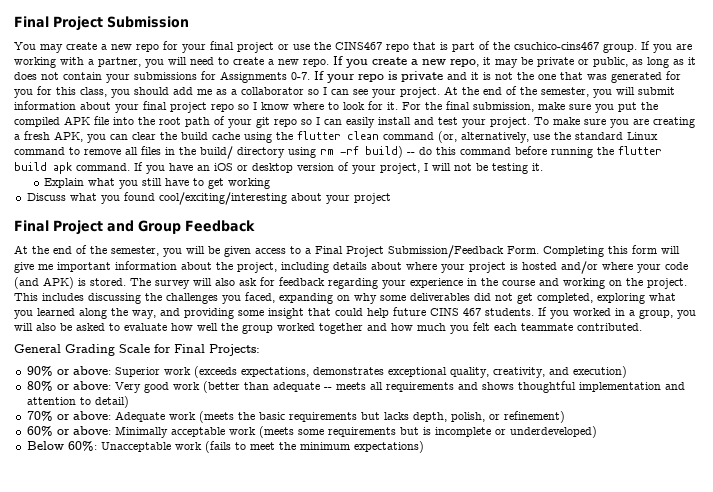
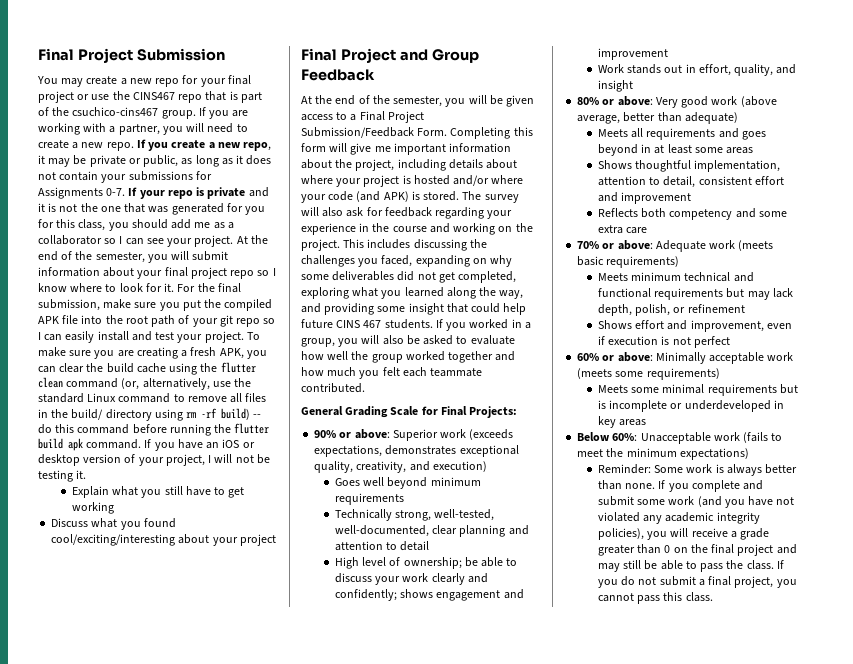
+ Goes well beyond minimum requirements
+ Technically strong, well-tested, well-documented, clear planning and attention to detail
+ High level of ownership; be able to discuss your work clearly and confidently; shows engagement and improvement
+ Work stands out in effort, quality, and insight
- 80% or above: Very good work (better than adequate -- meets all requirements and shows thoughtful implementation and attention to detail)
+ 80% or above: Very good work (above average, better than adequate)
+ Meets all requirements and goes beyond in at least some areas
+ Shows thoughtful implementation, attention to detail, consistent effort and improvement
+ Reflects both competency and some extra care
- 70% or above: Adequate work (meets the basic requirements but lacks depth, polish, or refinement)
+ 70% or above: Adequate work (meets basic requirements)
+ Meets minimum technical and functional requirements but may lack depth, polish, or refinement
+ Shows effort and improvement, even if execution is not perfect
- 60% or above: Minimally acceptable work (meets some requirements but is incomplete or underdeveloped)
+ 60% or above: Minimally acceptable work (meets some requirements)
+ Meets some minimal requirements but is incomplete or underdeveloped in key areas
+ Reminder: Some work is always better than none. If you complete and submit some work (and you have not violated any academic integrity policies), you will receive a grade greater than 0 on the final project and may still be able to pass the class. If you do not submit a final project, you cannot pass this class.

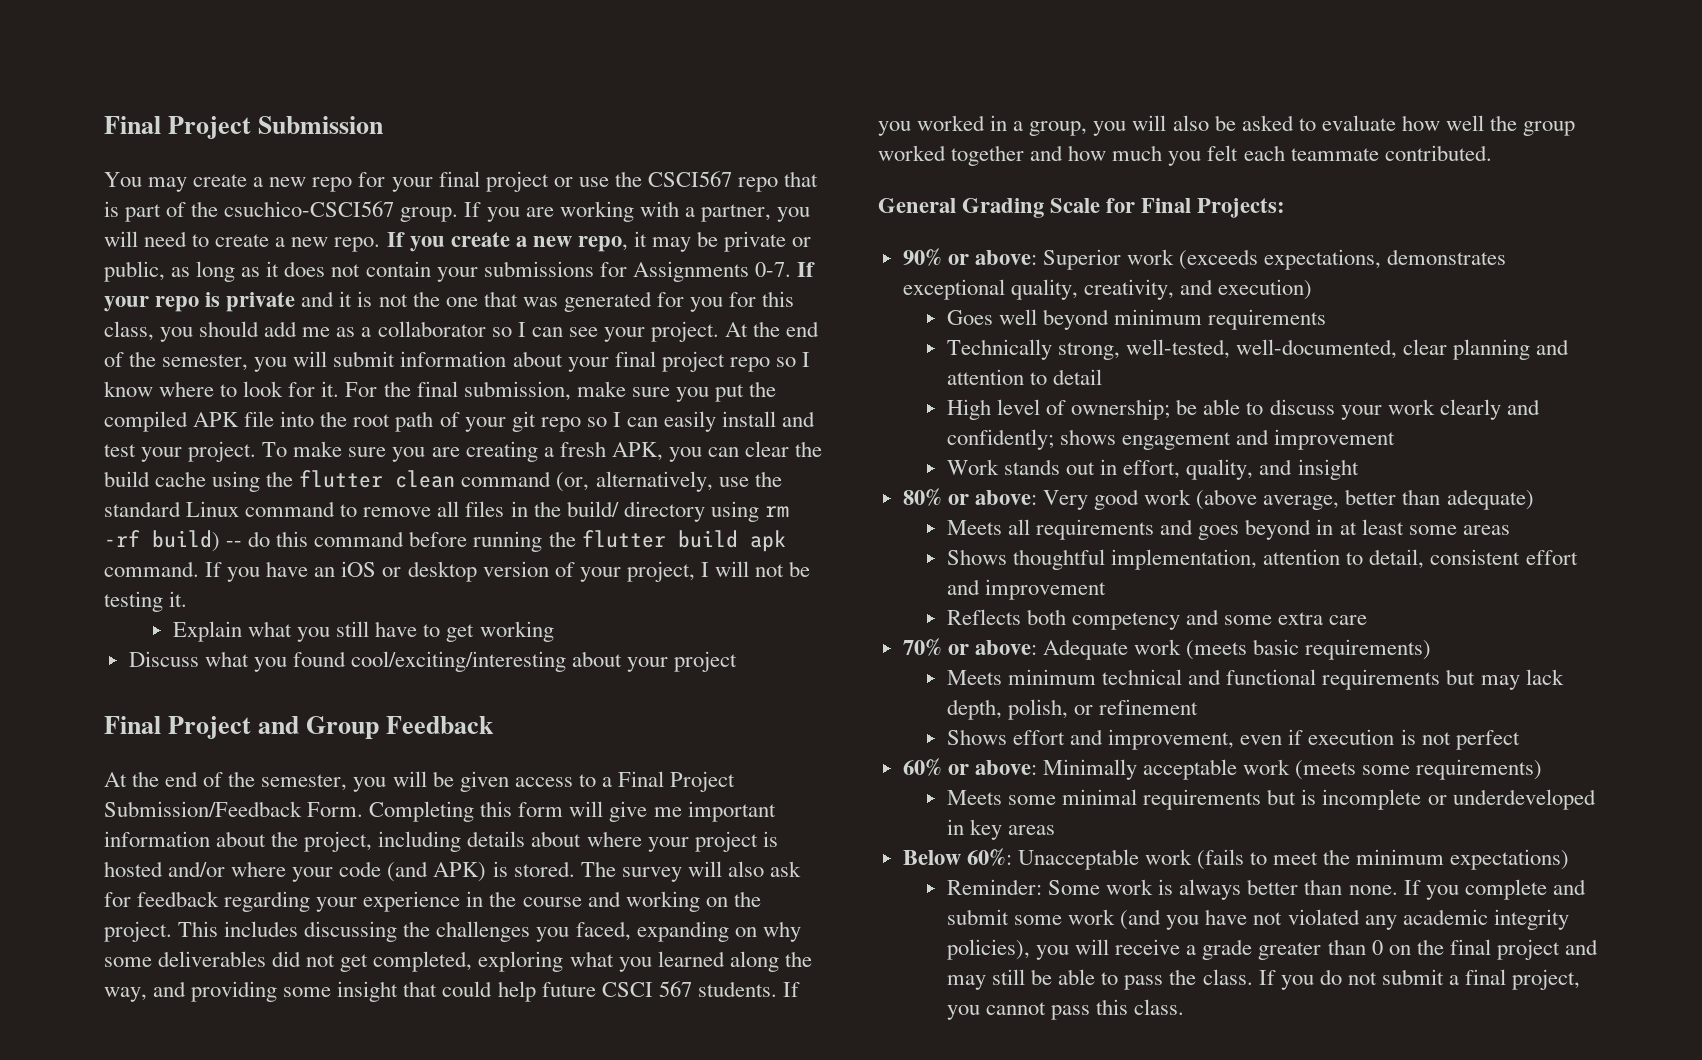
- You may create a new repo for your final project or use the CINS467 repo that is part of the csuchico-cins467 group.
+ You may create a new repo for your final project or use the CSCI567 repo that is part of the csuchico-CSCI567 group.
- This includes discussing the challenges you faced, expanding on why some deliverables did not get completed, exploring what you learned along the way, and providing some insight that could help future CINS 467 students.
+ This includes discussing the challenges you faced, expanding on why some deliverables did not get completed, exploring what you learned along the way, and providing some insight that could help future CSCI 567 students.

